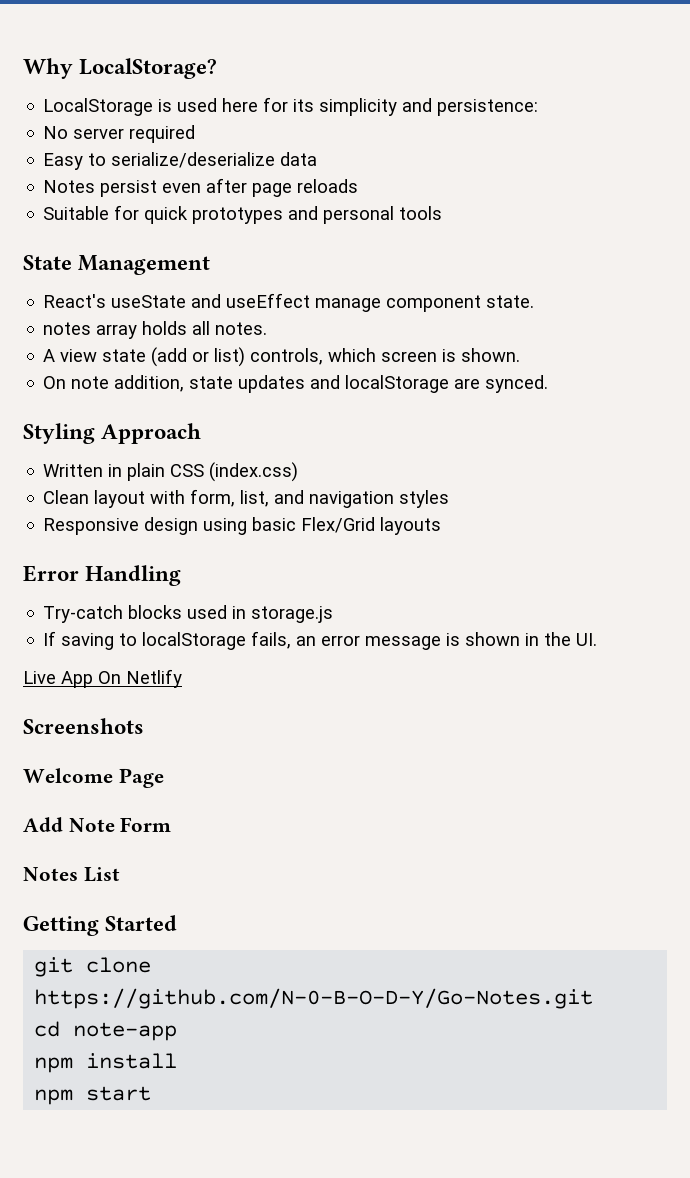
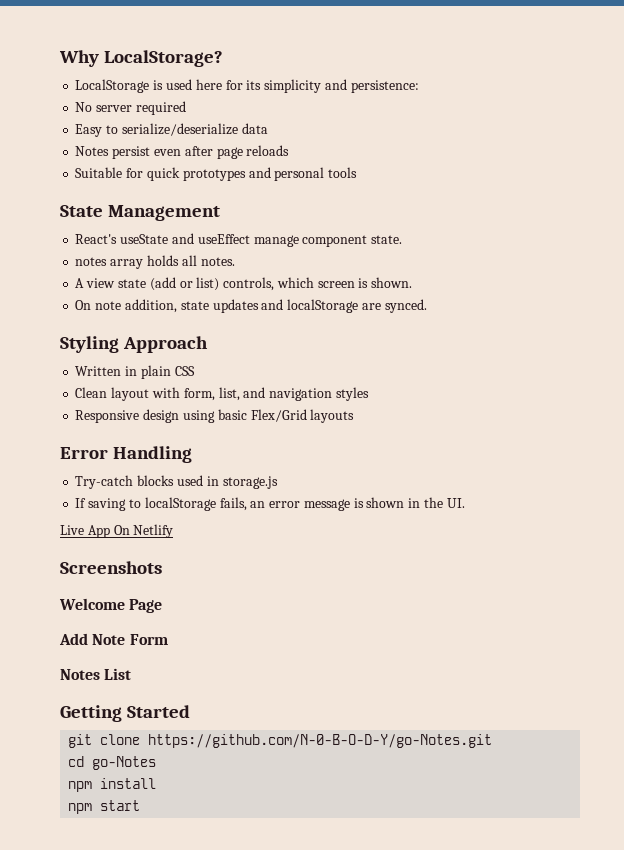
- Written in plain CSS (index.css)
+ Written in plain CSS
- git clone https://github.com/N-0-B-O-D-Y/Go-Notes.git
+ git clone https://github.com/N-0-B-O-D-Y/go-Notes.git
- cd note-app
+ cd go-Notes

